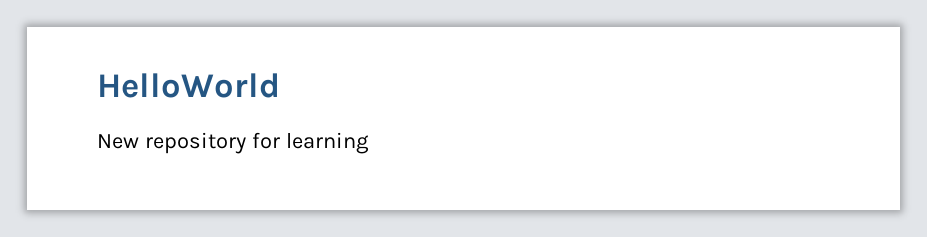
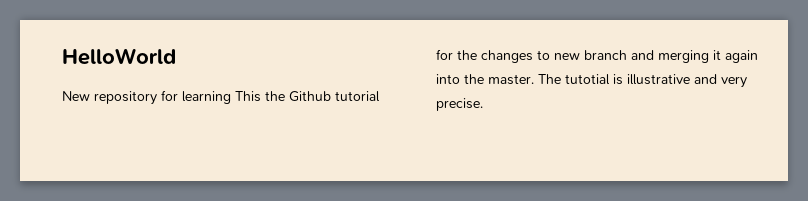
- New repository for learning
+ New repository for learning This the Github tutorial for the changes to new branch and merging it again into the master. The tutotial is illustrative and very precise.

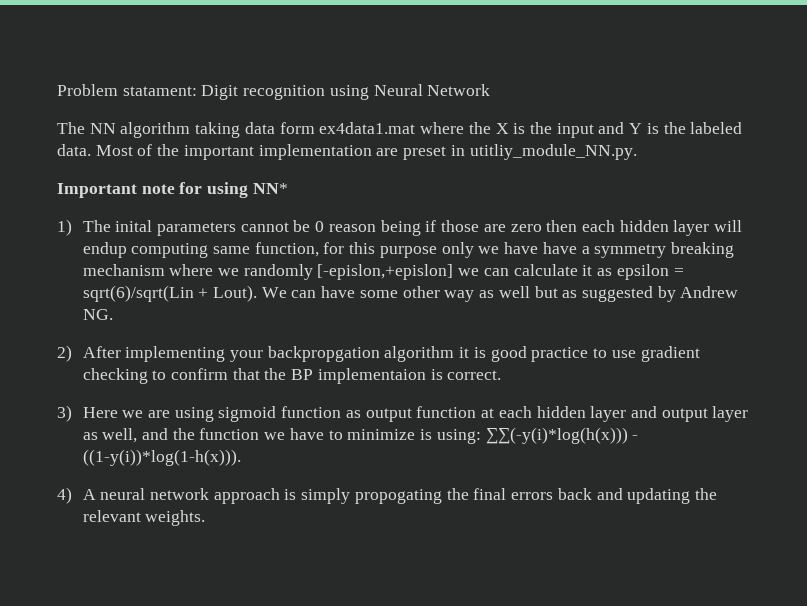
- HelloWorld
- New repository for learning This the Github tutorial for the changes to new branch and merging it again into the master. The tutotial is illustrative and very precise.
+ Problem statament: Digit recognition using Neural Network
+ The NN algorithm taking data form ex4data1.mat where the X is the input and Y is the labeled data. Most of the important implementation are preset in utitliy_module_NN.py.
+ Important note for using NN*
+ 1) The inital parameters cannot be 0 reason being if those are zero then each hidden layer will endup computing same function, for this purpose only we have have a symmetry breaking mechanism where we randomly [-epislon,+epislon] we can calculate it as epsilon = sqrt(6)/sqrt(Lin + Lout). We can have some other way as well but as suggested by Andrew NG.
+ 2) After implementing your backpropgation algorithm it is good practice to use gradient checking to confirm that the BP implementaion is correct.
+ 3) Here we are using sigmoid function as output function at each hidden layer and output layer as well, and the function we have to minimize is using: ∑∑(-y(i)*log(h(x))) - ((1-y(i))*log(1-h(x))).
+ 4) A neural network approach is simply propogating the final errors back and updating the relevant weights.

